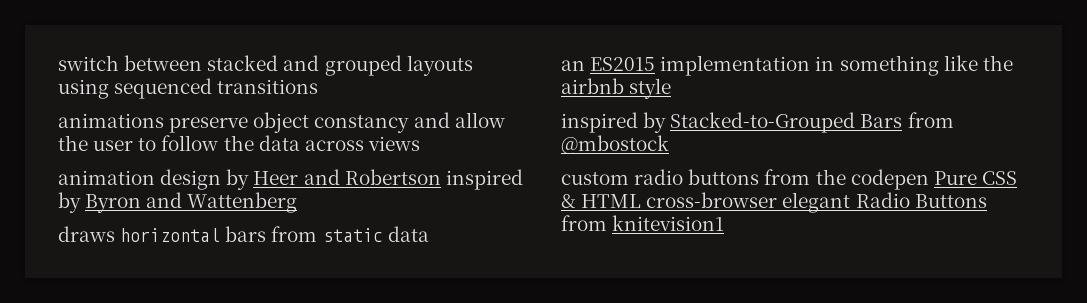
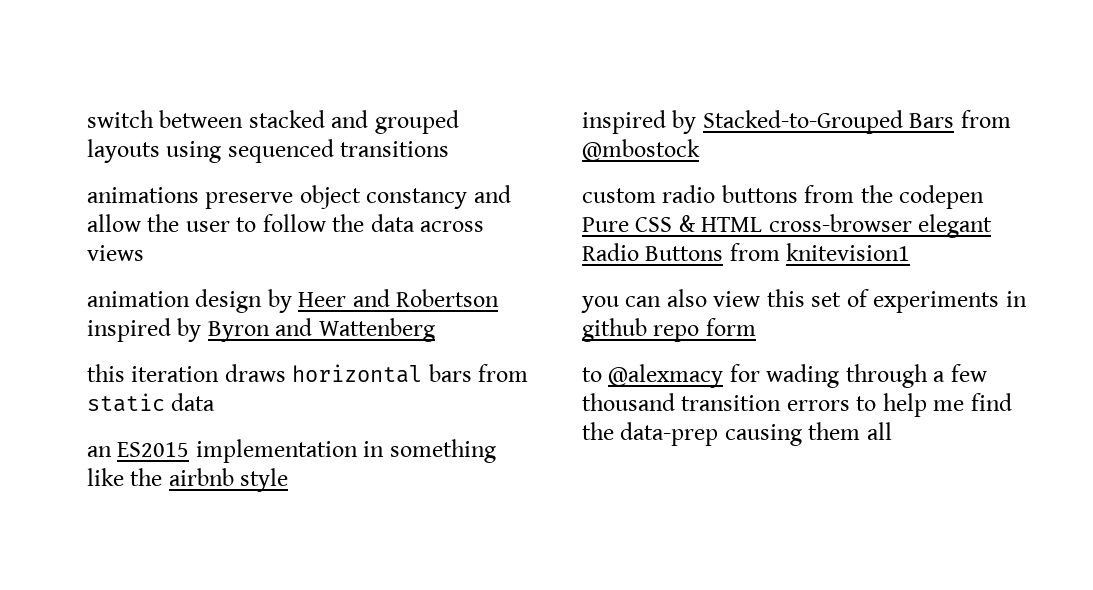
- draws horizontal bars from static data
+ this iteration draws horizontal bars from static data
+ you can also view this set of experiments in github repo form
+ to @alexmacy for wading through a few thousand transition errors to help me find the data-prep causing them all

